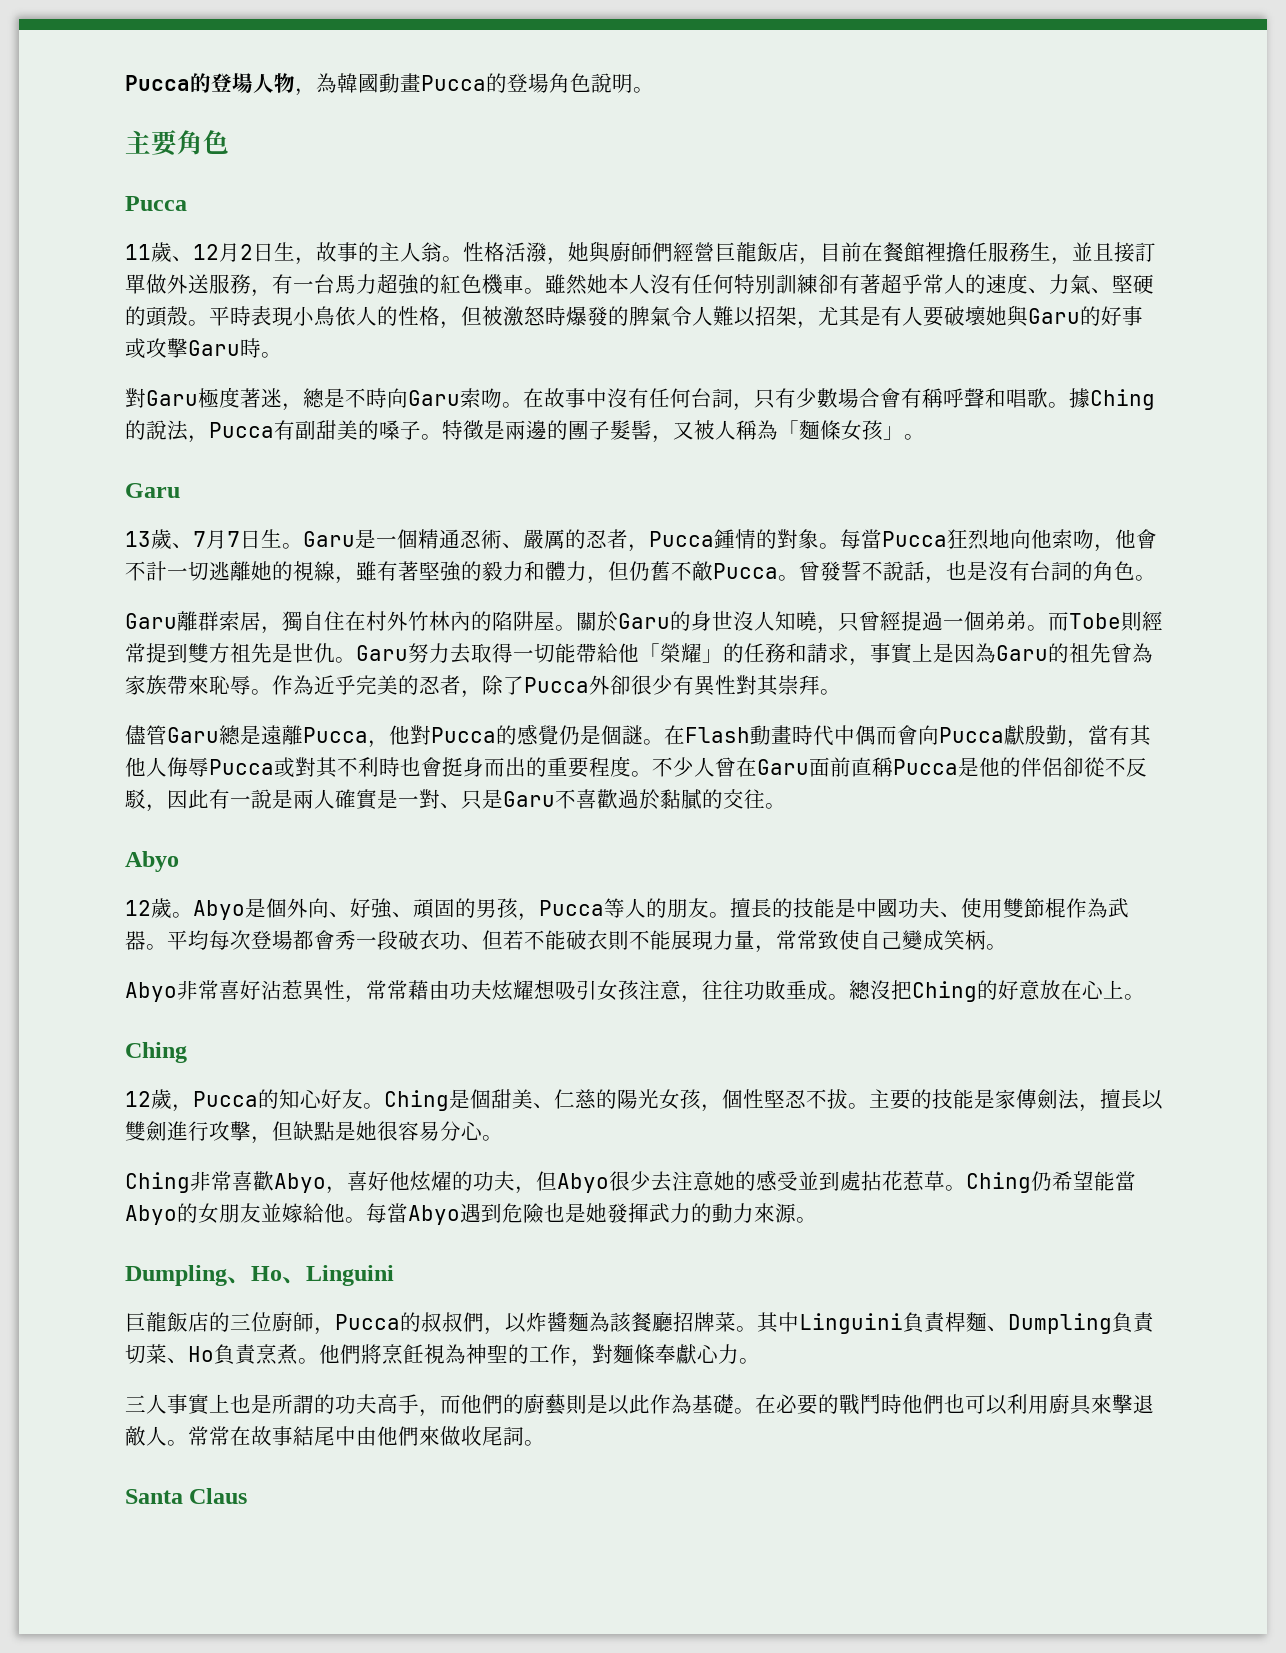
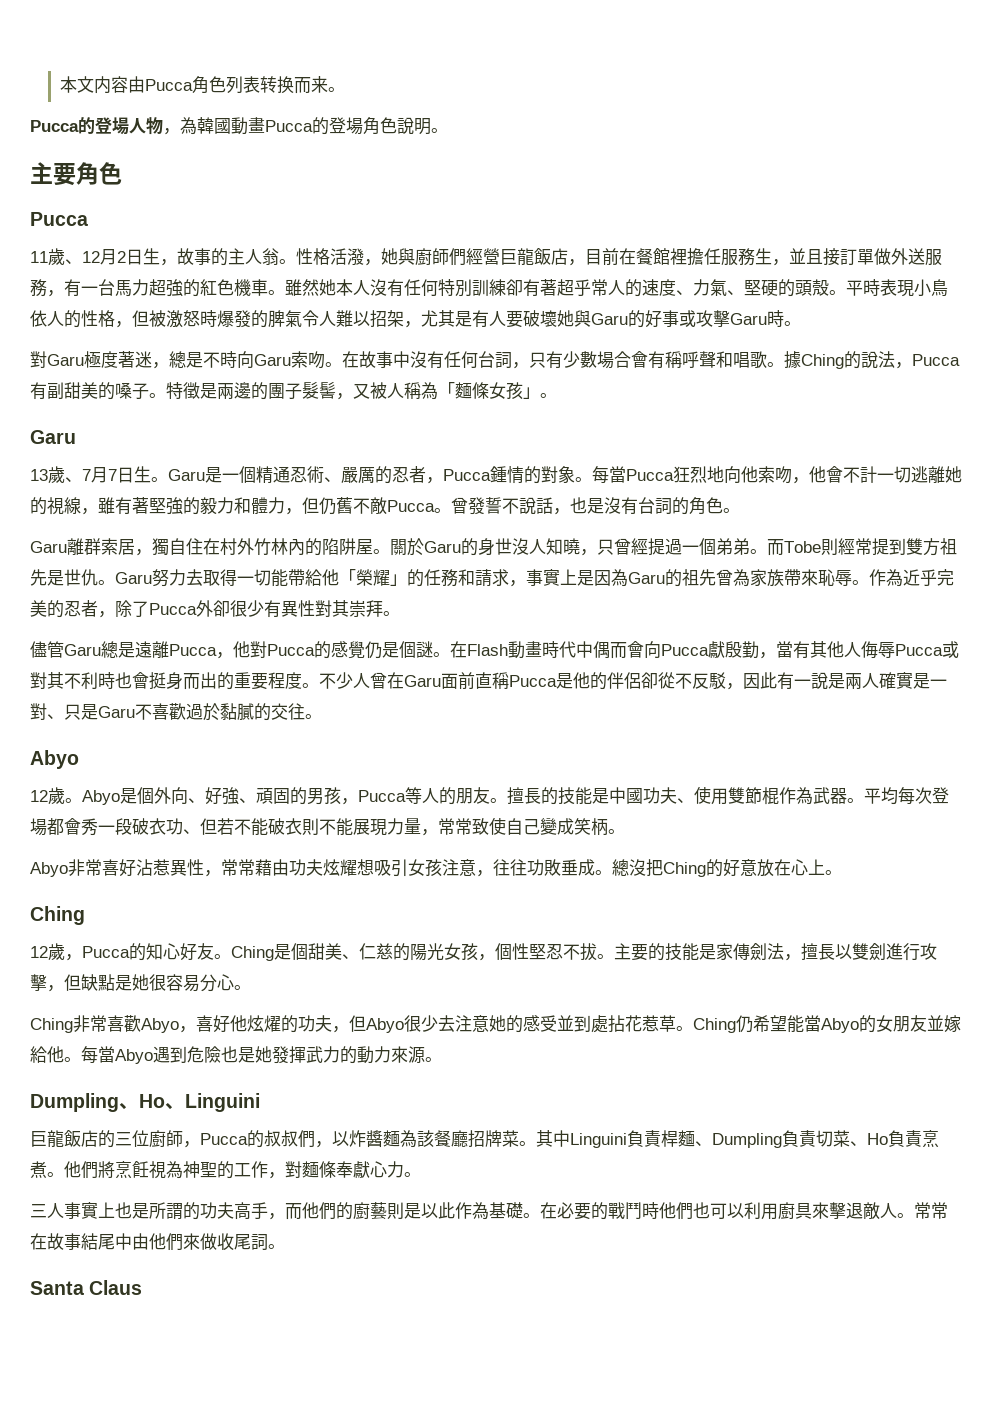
+ 本文内容由Pucca角色列表转换而来。

